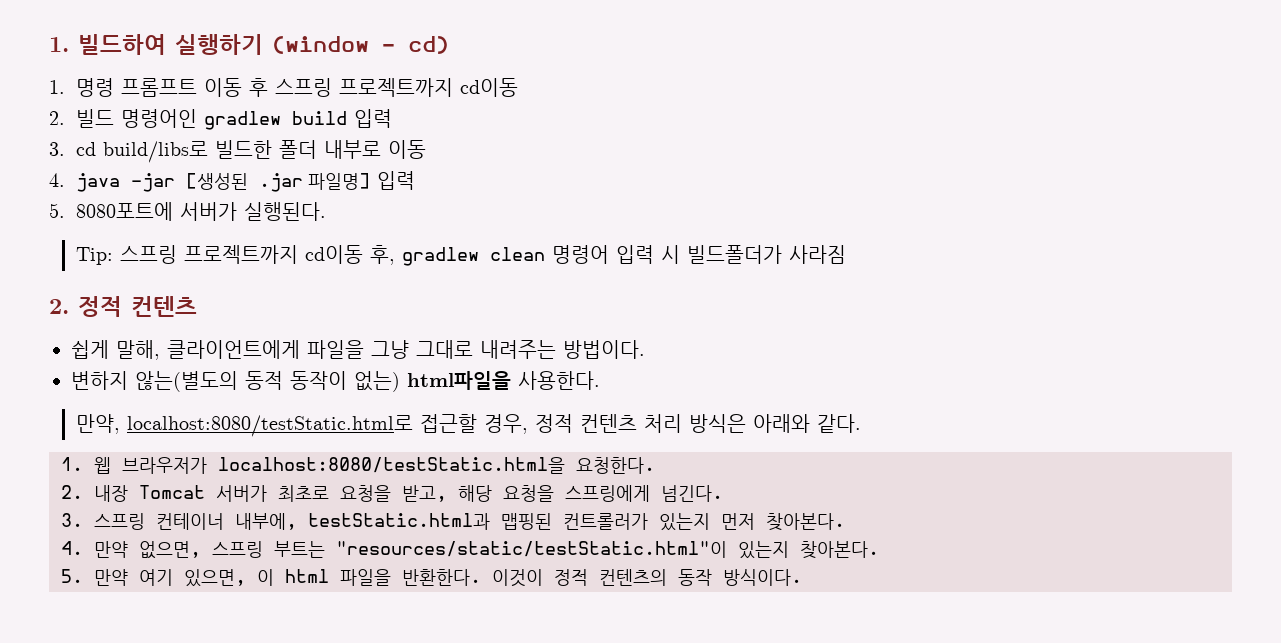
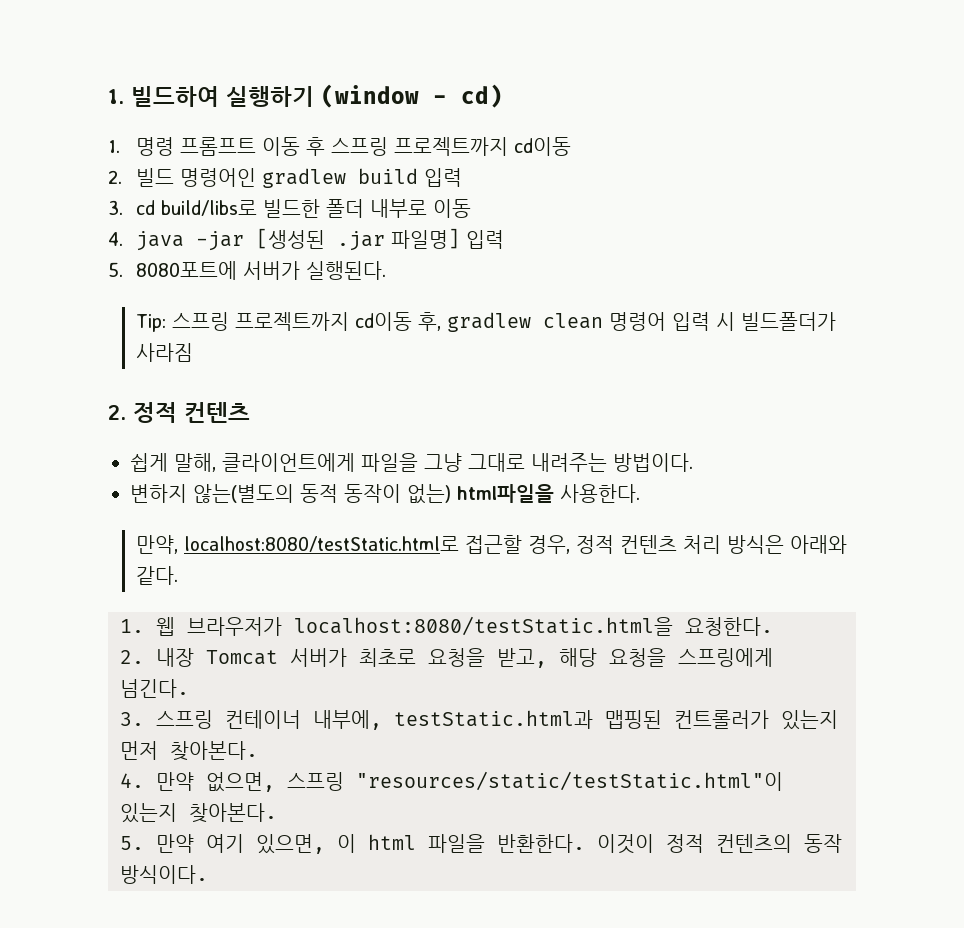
- 4. 만약 없으면, 스프링 부트는 "resources/static/testStatic.html"이 있는지 찾아본다.
+ 4. 만약 없으면, 스프링 "resources/static/testStatic.html"이 있는지 찾아본다.

